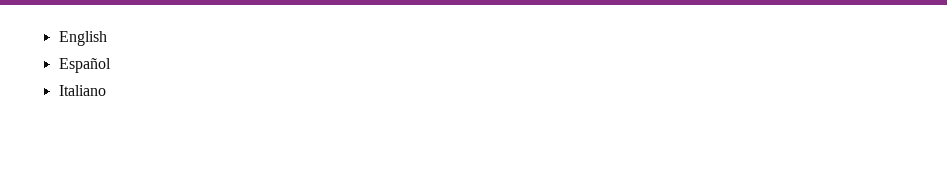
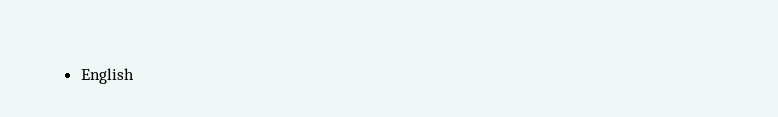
- Español
- Italiano

